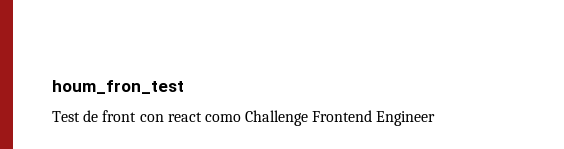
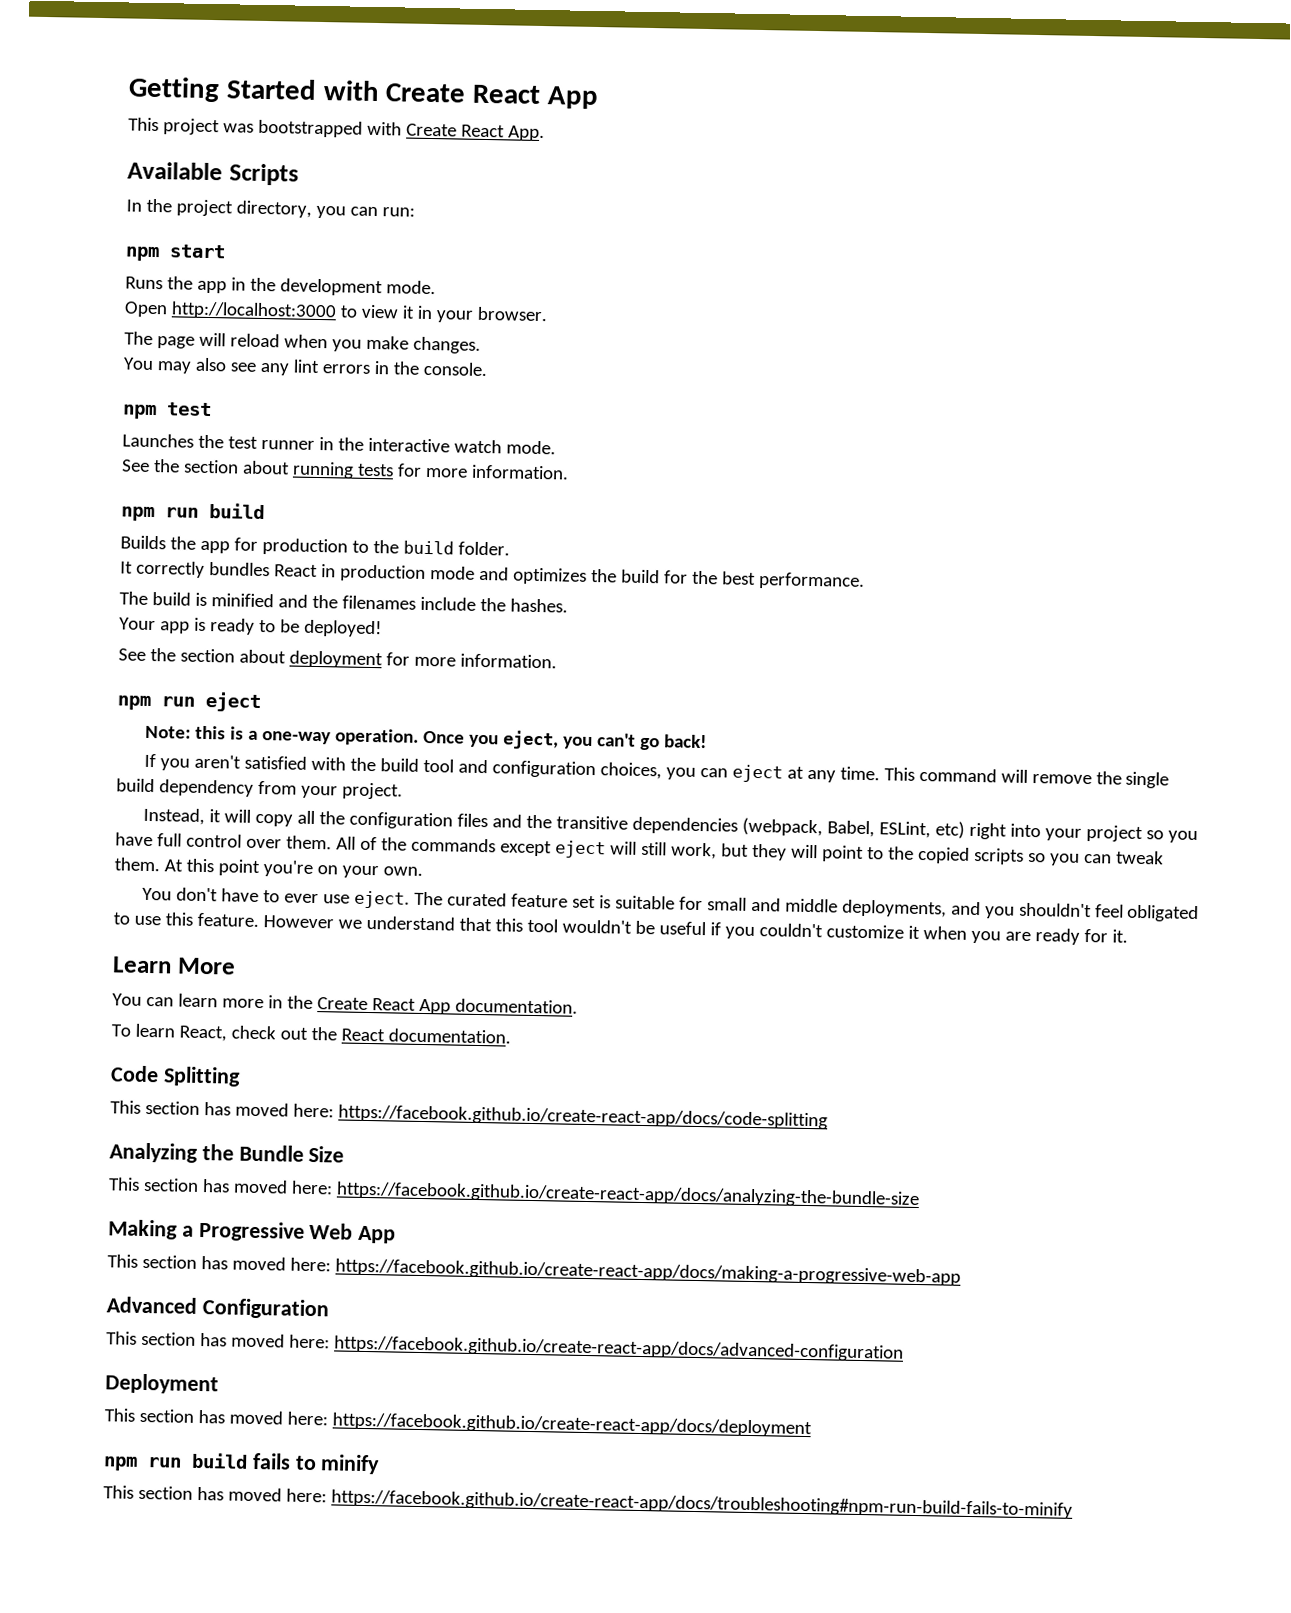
- houm_fron_test
- Test de front con react como Challenge Frontend Engineer
+ Getting Started with Create React App
+ This project was bootstrapped with Create React App.
+ Available Scripts
+ In the project directory, you can run:
+ npm start
+ Runs the app in the development mode.
+ Open http://localhost:3000 to view it in your browser.
+ The page will reload when you make changes.
+ You may also see any lint errors in the console.
+ npm test
+ Launches the test runner in the interactive watch mode.
+ See the section about running tests for more information.
+ npm run build
+ Builds the app for production to the build folder.
+ It correctly bundles React in production mode and optimizes the build for the best performance.
+ The build is minified and the filenames include the hashes.
+ Your app is ready to be deployed!
+ See the section about deployment for more information.
+ npm run eject
+ Note: this is a one-way operation. Once you eject, you can't go back!
+ If you aren't satisfied with the build tool and configuration choices, you can eject at any time. This command will remove the single build dependency from your project.
+ Instead, it will copy all the configuration files and the transitive dependencies (webpack, Babel, ESLint, etc) right into your project so you have full control over them. All of the commands except eject will still work, but they will point to the copied scripts so you can tweak them. At this point you're on your own.
+ You don't have to ever use eject. The curated feature set is suitable for small and middle deployments, and you shouldn't feel obligated to use this feature. However we understand that this tool wouldn't be useful if you couldn't customize it when you are ready for it.
+ Learn More
+ You can learn more in the Create React App documentation.
+ To learn React, check out the React documentation.
+ Code Splitting
+ This section has moved here: https://facebook.github.io/create-react-app/docs/code-splitting
+ Analyzing the Bundle Size
+ This section has moved here: https://facebook.github.io/create-react-app/docs/analyzing-the-bundle-size
+ Making a Progressive Web App
+ This section has moved here: https://facebook.github.io/create-react-app/docs/making-a-progressive-web-app
+ Advanced Configuration
+ This section has moved here: https://facebook.github.io/create-react-app/docs/advanced-configuration
+ Deployment
+ This section has moved here: https://facebook.github.io/create-react-app/docs/deployment
+ npm run build fails to minify
+ This section has moved here: https://facebook.github.io/create-react-app/docs/troubleshooting#npm-run-build-fails-to-minify

